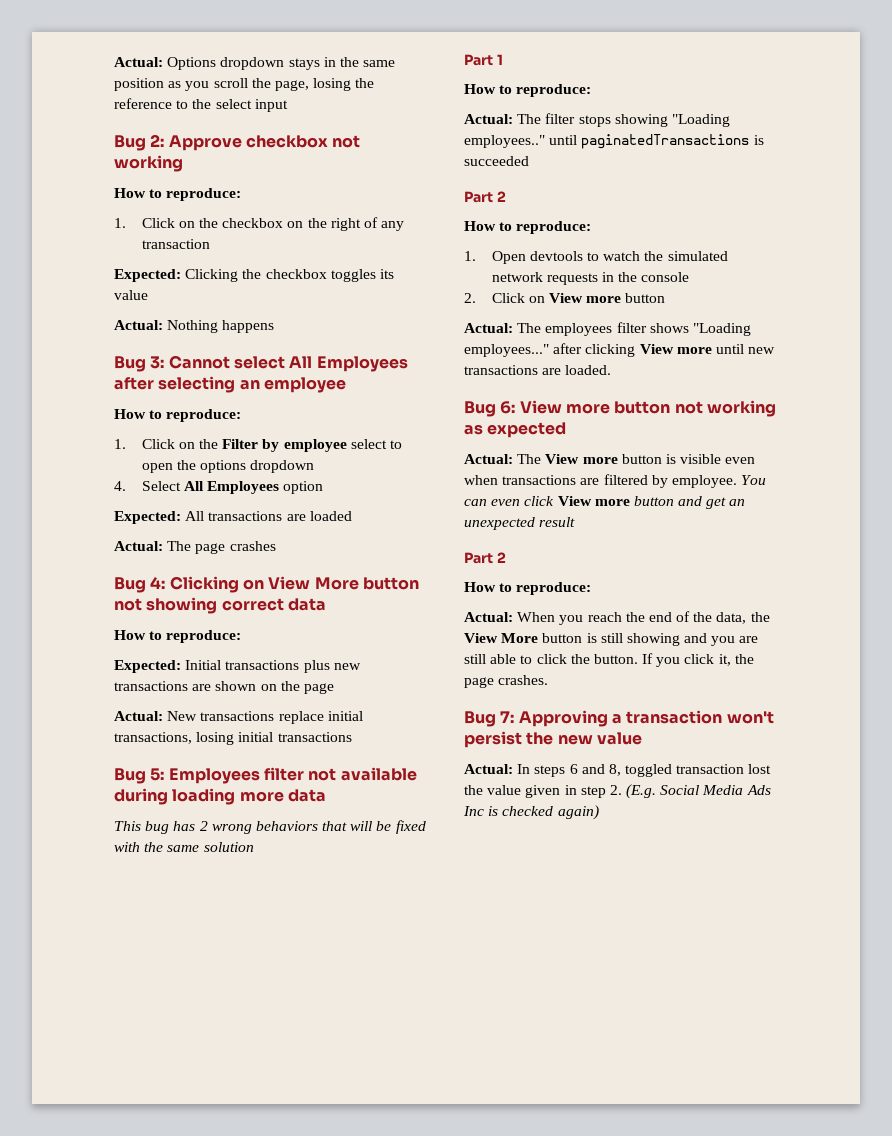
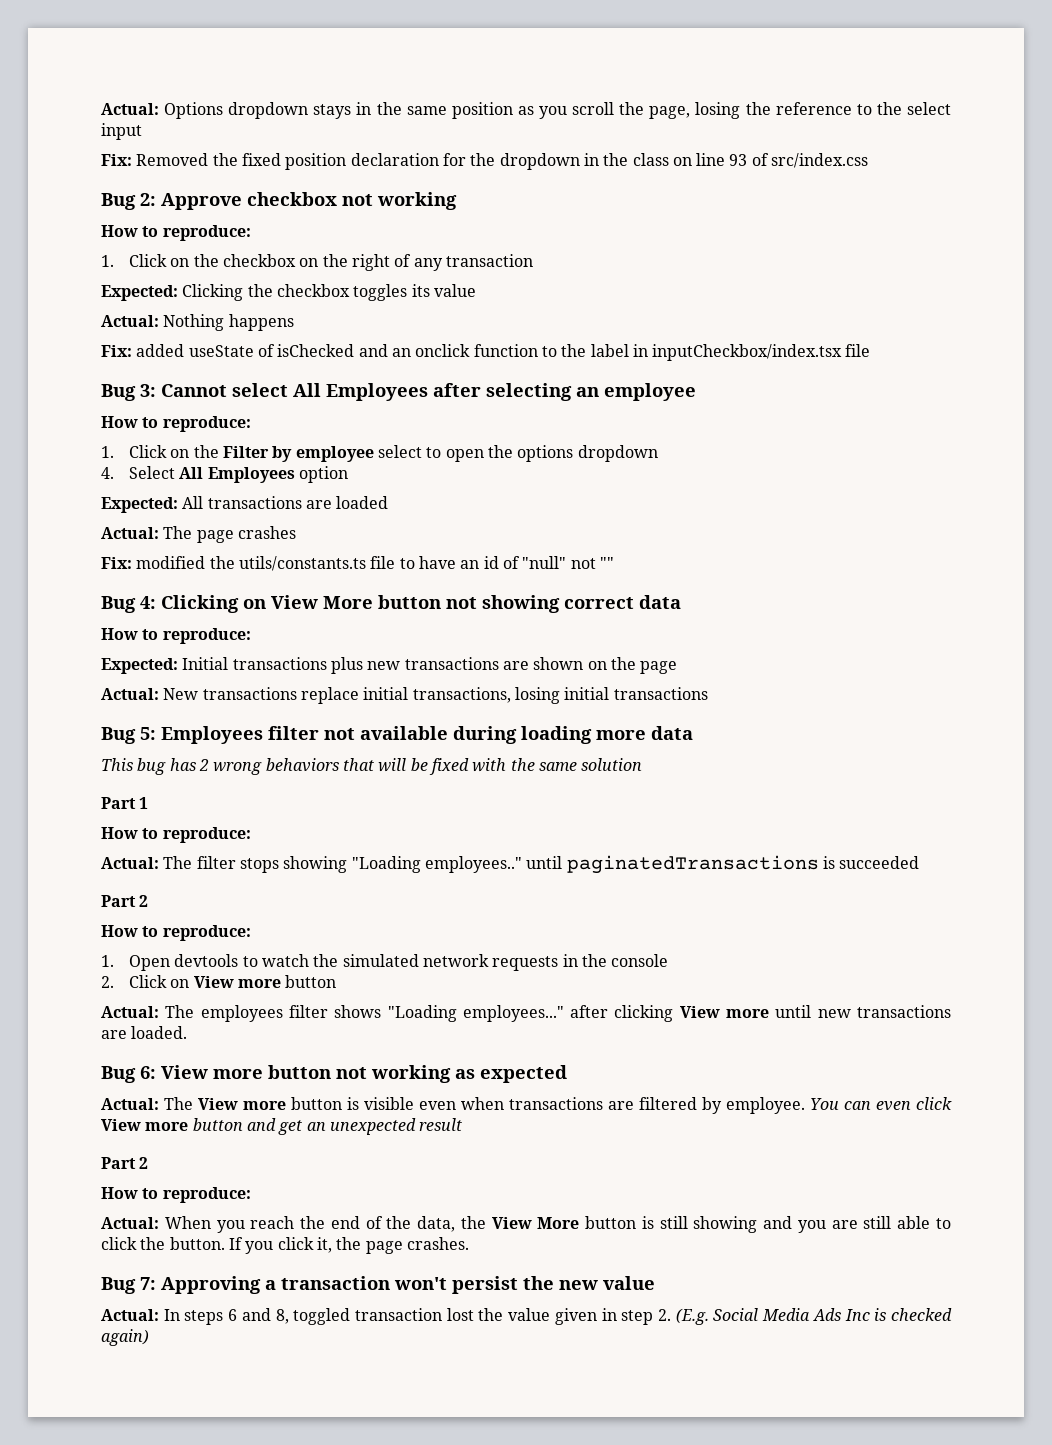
+ Fix: Removed the fixed position declaration for the dropdown in the class on line 93 of src/index.css
+ Fix: added useState of isChecked and an onclick function to the label in inputCheckbox/index.tsx file
+ Fix: modified the utils/constants.ts file to have an id of "null" not ""

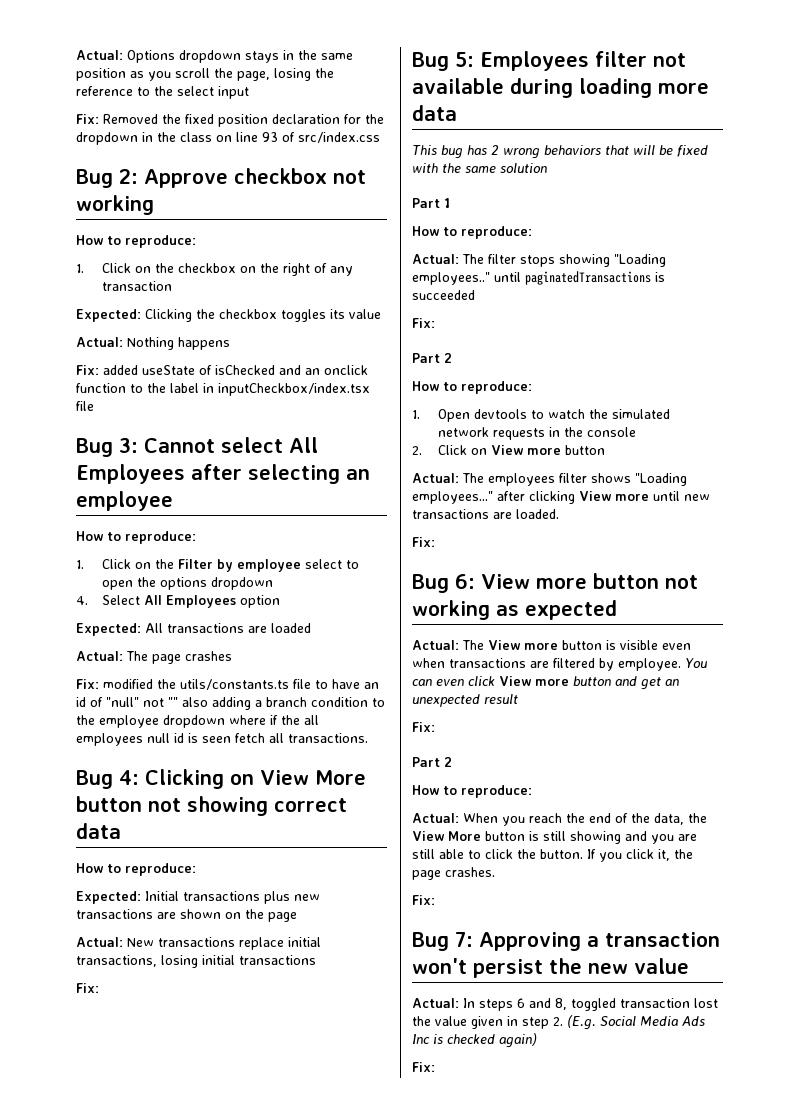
- Fix: modified the utils/constants.ts file to have an id of "null" not ""
+ Fix: modified the utils/constants.ts file to have an id of "null" not "" also adding a branch condition to the employee dropdown where if the all employees null id is seen fetch all transactions.
  Actual: New transactions replace initial transactions, losing initial transactions
+ Fix:
  Actual: The filter stops showing "Loading employees.." until paginatedTransactions is succeeded
+ Fix:
  Actual: The employees filter shows "Loading employees..." after clicking View more until new transactions are loaded.
+ Fix:
  You can even click View more button and get an unexpected result
+ Fix:
  If you click it, the page crashes.
+ Fix:
  Actual: In steps 6 and 8, toggled transaction lost the value given in step 2. (E.g. Social Media Ads Inc is checked again)
+ Fix:

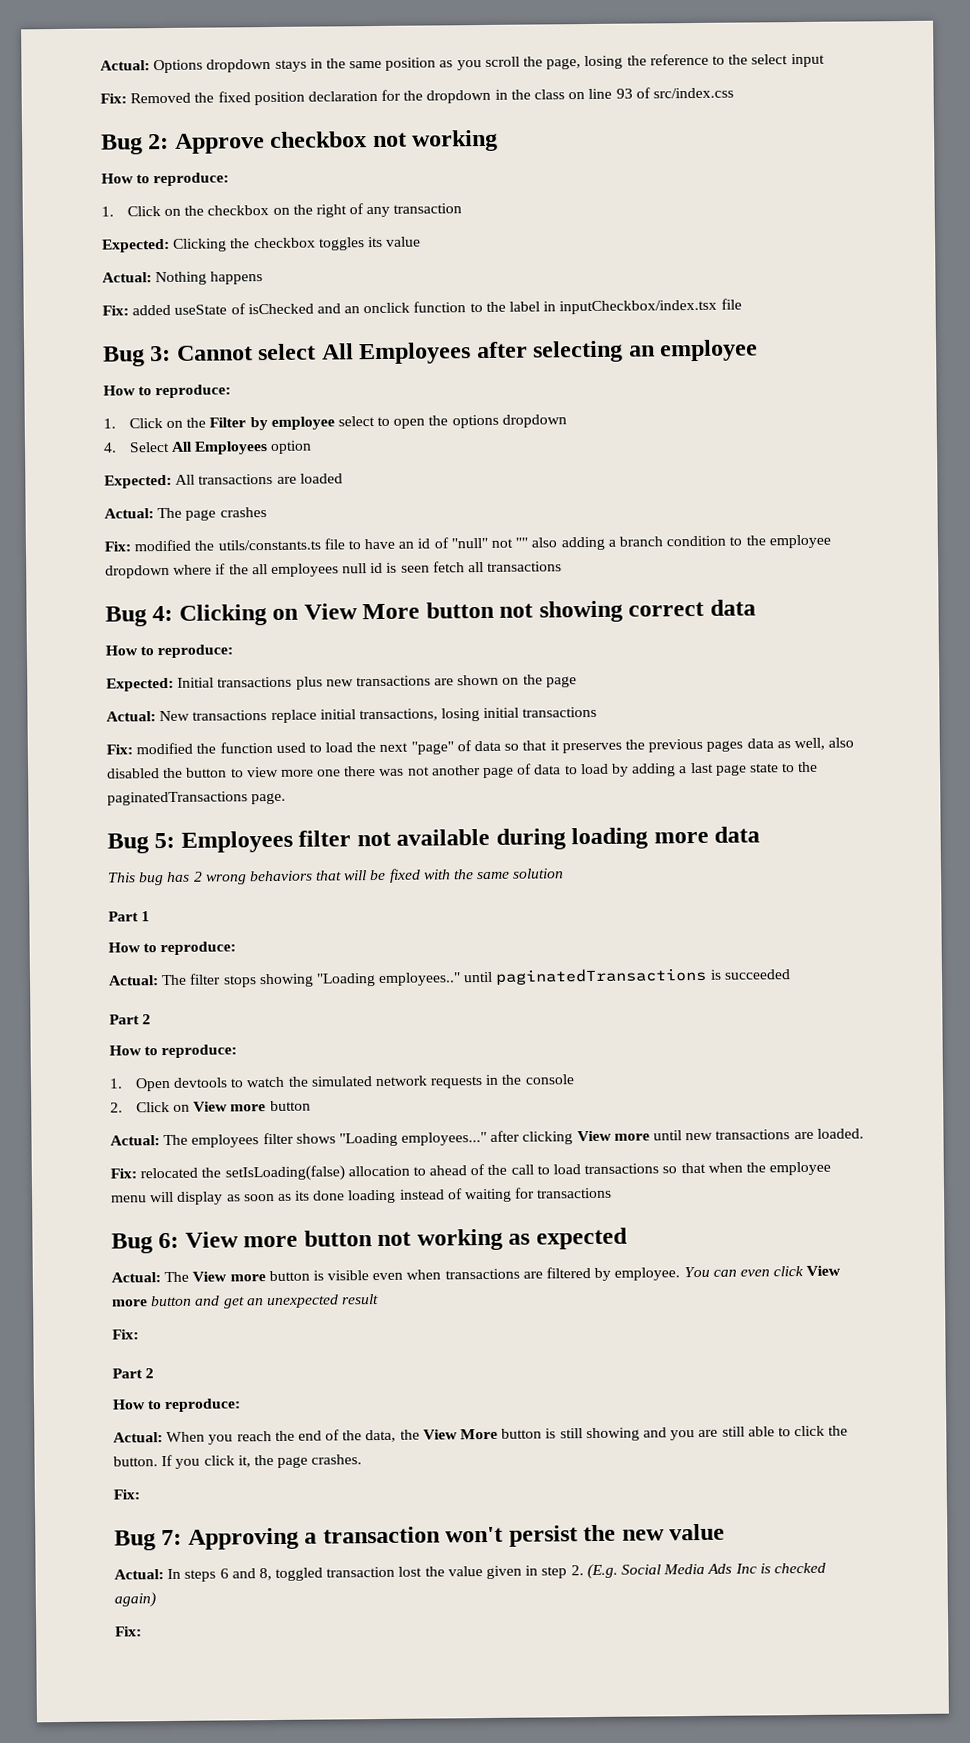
- Fix: modified the utils/constants.ts file to have an id of "null" not "" also adding a branch condition to the employee dropdown where if the all employees null id is seen fetch all transactions.
+ Fix: modified the utils/constants.ts file to have an id of "null" not "" also adding a branch condition to the employee dropdown where if the all employees null id is seen fetch all transactions
  Actual: New transactions replace initial transactions, losing initial transactions
- Fix:
+ Fix: modified the function used to load the next "page" of data so that it preserves the previous pages data as well, also disabled the button to view more one there was not another page of data to load by adding a last page state to the paginatedTransactions page.
  Actual: The filter stops showing "Loading employees.." until paginatedTransactions is succeeded
- Fix:
  Actual: The employees filter shows "Loading employees..." after clicking View more until new transactions are loaded.
- Fix:
+ Fix: relocated the setIsLoading(false) allocation to ahead of the call to load transactions so that when the employee menu will display as soon as its done loading instead of waiting for transactions

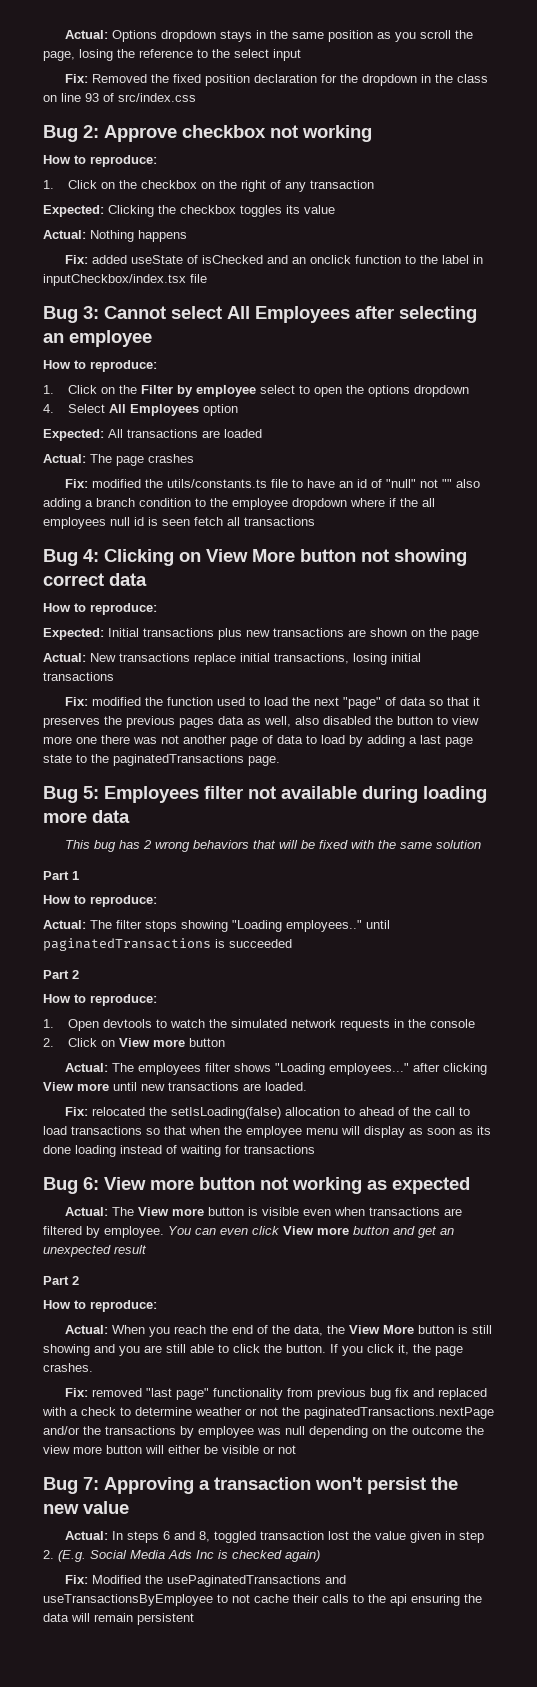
  You can even click View more button and get an unexpected result
- Fix:
  If you click it, the page crashes.
- Fix:
+ Fix: removed "last page" functionality from previous bug fix and replaced with a check to determine weather or not the paginatedTransactions.nextPage and/or the transactions by employee was null depending on the outcome the view more button will either be visible or not
  Actual: In steps 6 and 8, toggled transaction lost the value given in step 2. (E.g. Social Media Ads Inc is checked again)
- Fix:
+ Fix: Modified the usePaginatedTransactions and useTransactionsByEmployee to not cache their calls to the api ensuring the data will remain persistent

